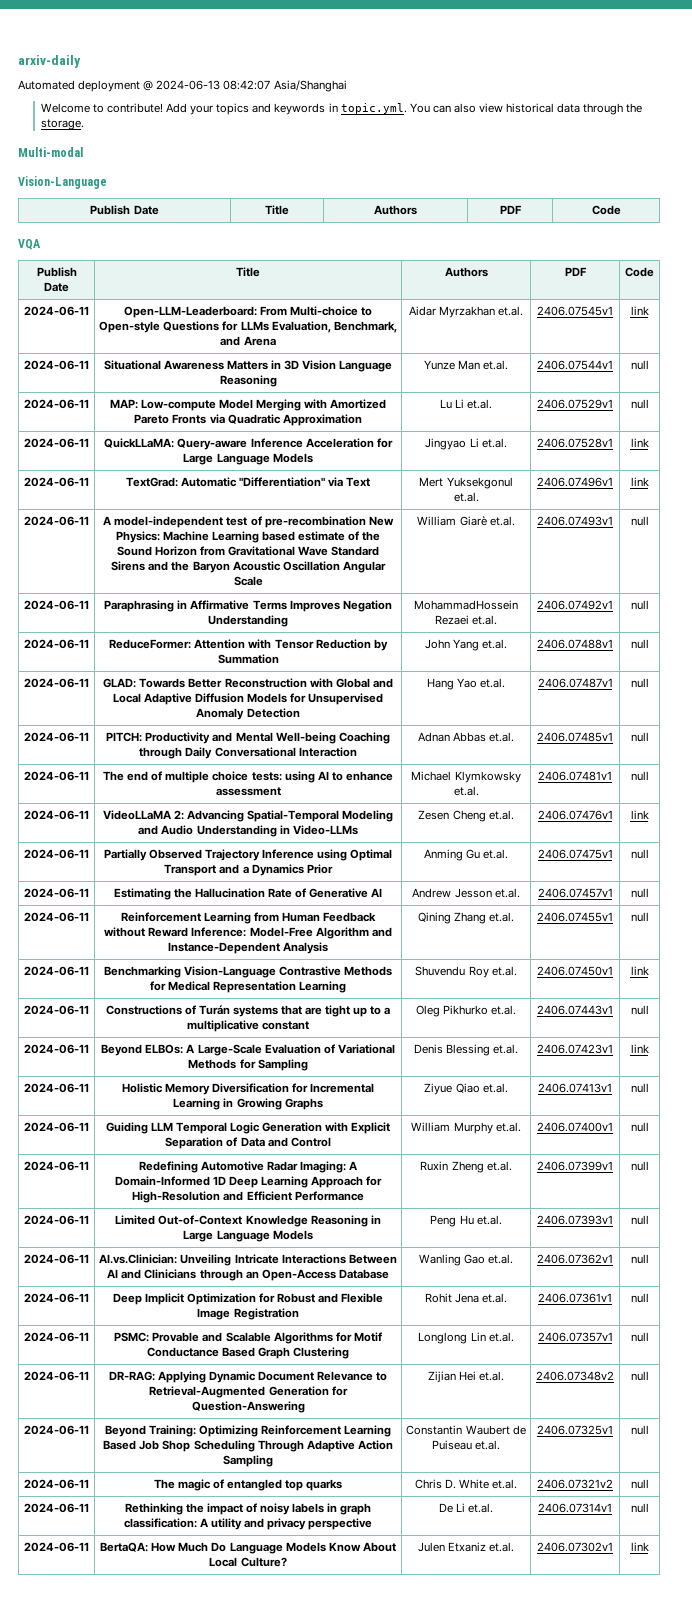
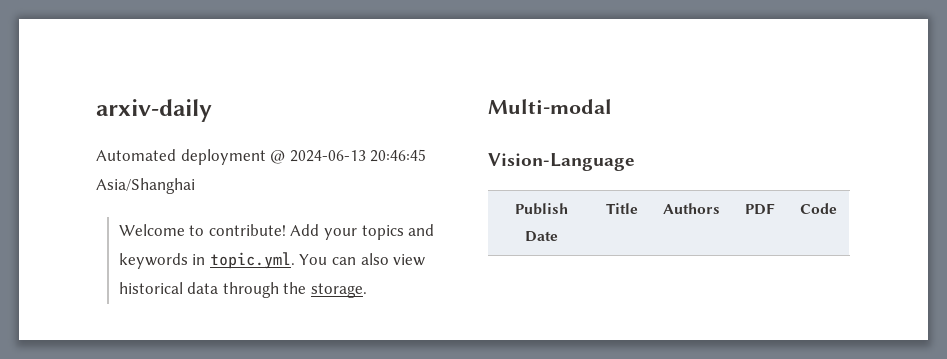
- Automated deployment @ 2024-06-13 08:42:07 Asia/Shanghai
+ Automated deployment @ 2024-06-13 20:46:45 Asia/Shanghai
- VQA
- Publish Date | Title | Authors | PDF | Code
- 2024-06-11 | Open-LLM-Leaderboard: From Multi-choice to Open-style Questions for LLMs Evaluation, Benchmark, and Arena | Aidar Myrzakhan et.al. | 2406.07545v1 | link
- 2024-06-11 | Situational Awareness Matters in 3D Vision Language Reasoning | Yunze Man et.al. | 2406.07544v1 | null
- 2024-06-11 | MAP: Low-compute Model Merging with Amortized Pareto Fronts via Quadratic Approximation | Lu Li et.al. | 2406.07529v1 | null
- 2024-06-11 | QuickLLaMA: Query-aware Inference Acceleration for Large Language Models | Jingyao Li et.al. | 2406.07528v1 | link
- 2024-06-11 | TextGrad: Automatic "Differentiation" via Text | Mert Yuksekgonul et.al. | 2406.07496v1 | link
- 2024-06-11 | A model-independent test of pre-recombination New Physics: Machine Learning based estimate of the Sound Horizon from Gravitational Wave Standard Sirens and the Baryon Acoustic Oscillation Angular Scale | William Giarè et.al. | 2406.07493v1 | null
- 2024-06-11 | Paraphrasing in Affirmative Terms Improves Negation Understanding | MohammadHossein Rezaei et.al. | 2406.07492v1 | null
- 2024-06-11 | ReduceFormer: Attention with Tensor Reduction by Summation | John Yang et.al. | 2406.07488v1 | null
- 2024-06-11 | GLAD: Towards Better Reconstruction with Global and Local Adaptive Diffusion Models for Unsupervised Anomaly Detection | Hang Yao et.al. | 2406.07487v1 | null
- 2024-06-11 | PITCH: Productivity and Mental Well-being Coaching through Daily Conversational Interaction | Adnan Abbas et.al. | 2406.07485v1 | null
- 2024-06-11 | The end of multiple choice tests: using AI to enhance assessment | Michael Klymkowsky et.al. | 2406.07481v1 | null
- 2024-06-11 | VideoLLaMA 2: Advancing Spatial-Temporal Modeling and Audio Understanding in Video-LLMs | Zesen Cheng et.al. | 2406.07476v1 | link
- 2024-06-11 | Partially Observed Trajectory Inference using Optimal Transport and a Dynamics Prior | Anming Gu et.al. | 2406.07475v1 | null
- 2024-06-11 | Estimating the Hallucination Rate of Generative AI | Andrew Jesson et.al. | 2406.07457v1 | null
- 2024-06-11 | Reinforcement Learning from Human Feedback without Reward Inference: Model-Free Algorithm and Instance-Dependent Analysis | Qining Zhang et.al. | 2406.07455v1 | null
- 2024-06-11 | Benchmarking Vision-Language Contrastive Methods for Medical Representation Learning | Shuvendu Roy et.al. | 2406.07450v1 | link
- 2024-06-11 | Constructions of Turán systems that are tight up to a multiplicative constant | Oleg Pikhurko et.al. | 2406.07443v1 | null
- 2024-06-11 | Beyond ELBOs: A Large-Scale Evaluation of Variational Methods for Sampling | Denis Blessing et.al. | 2406.07423v1 | link
- 2024-06-11 | Holistic Memory Diversification for Incremental Learning in Growing Graphs | Ziyue Qiao et.al. | 2406.07413v1 | null
- 2024-06-11 | Guiding LLM Temporal Logic Generation with Explicit Separation of Data and Control | William Murphy et.al. | 2406.07400v1 | null
- 2024-06-11 | Redefining Automotive Radar Imaging: A Domain-Informed 1D Deep Learning Approach for High-Resolution and Efficient Performance | Ruxin Zheng et.al. | 2406.07399v1 | null
- 2024-06-11 | Limited Out-of-Context Knowledge Reasoning in Large Language Models | Peng Hu et.al. | 2406.07393v1 | null
- 2024-06-11 | AI.vs.Clinician: Unveiling Intricate Interactions Between AI and Clinicians through an Open-Access Database | Wanling Gao et.al. | 2406.07362v1 | null
- 2024-06-11 | Deep Implicit Optimization for Robust and Flexible Image Registration | Rohit Jena et.al. | 2406.07361v1 | null
- 2024-06-11 | PSMC: Provable and Scalable Algorithms for Motif Conductance Based Graph Clustering | Longlong Lin et.al. | 2406.07357v1 | null
- 2024-06-11 | DR-RAG: Applying Dynamic Document Relevance to Retrieval-Augmented Generation for Question-Answering | Zijian Hei et.al. | 2406.07348v2 | null
- 2024-06-11 | Beyond Training: Optimizing Reinforcement Learning Based Job Shop Scheduling Through Adaptive Action Sampling | Constantin Waubert de Puiseau et.al. | 2406.07325v1 | null
- 2024-06-11 | The magic of entangled top quarks | Chris D. White et.al. | 2406.07321v2 | null
- 2024-06-11 | Rethinking the impact of noisy labels in graph classification: A utility and privacy perspective | De Li et.al. | 2406.07314v1 | null
- 2024-06-11 | BertaQA: How Much Do Language Models Know About Local Culture? | Julen Etxaniz et.al. | 2406.07302v1 | link

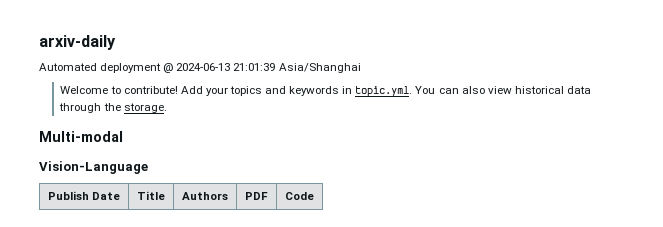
- Automated deployment @ 2024-06-13 20:46:45 Asia/Shanghai
+ Automated deployment @ 2024-06-13 21:01:39 Asia/Shanghai

